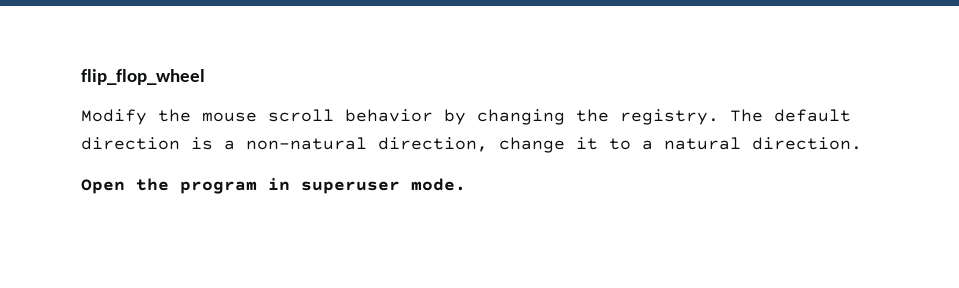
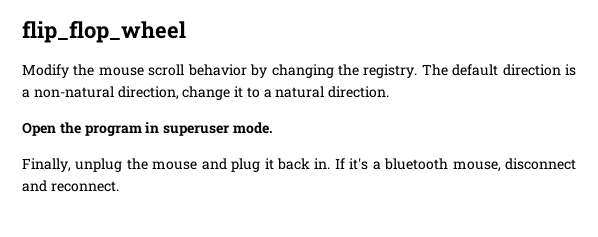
+ Finally, unplug the mouse and plug it back in. If it's a bluetooth mouse, disconnect and reconnect.

